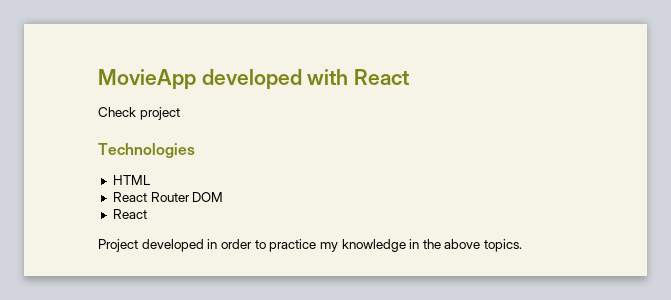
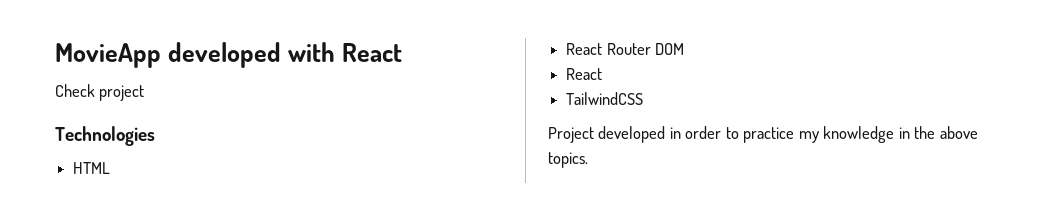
+ TailwindCSS

